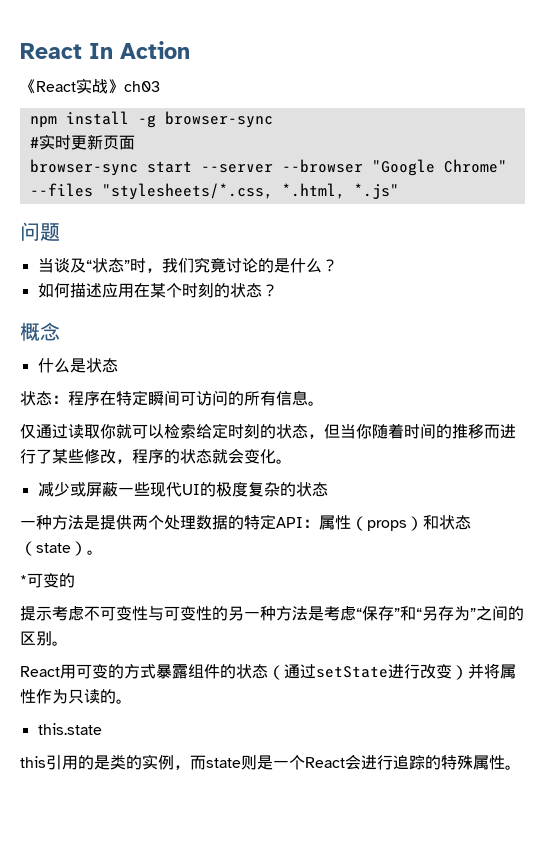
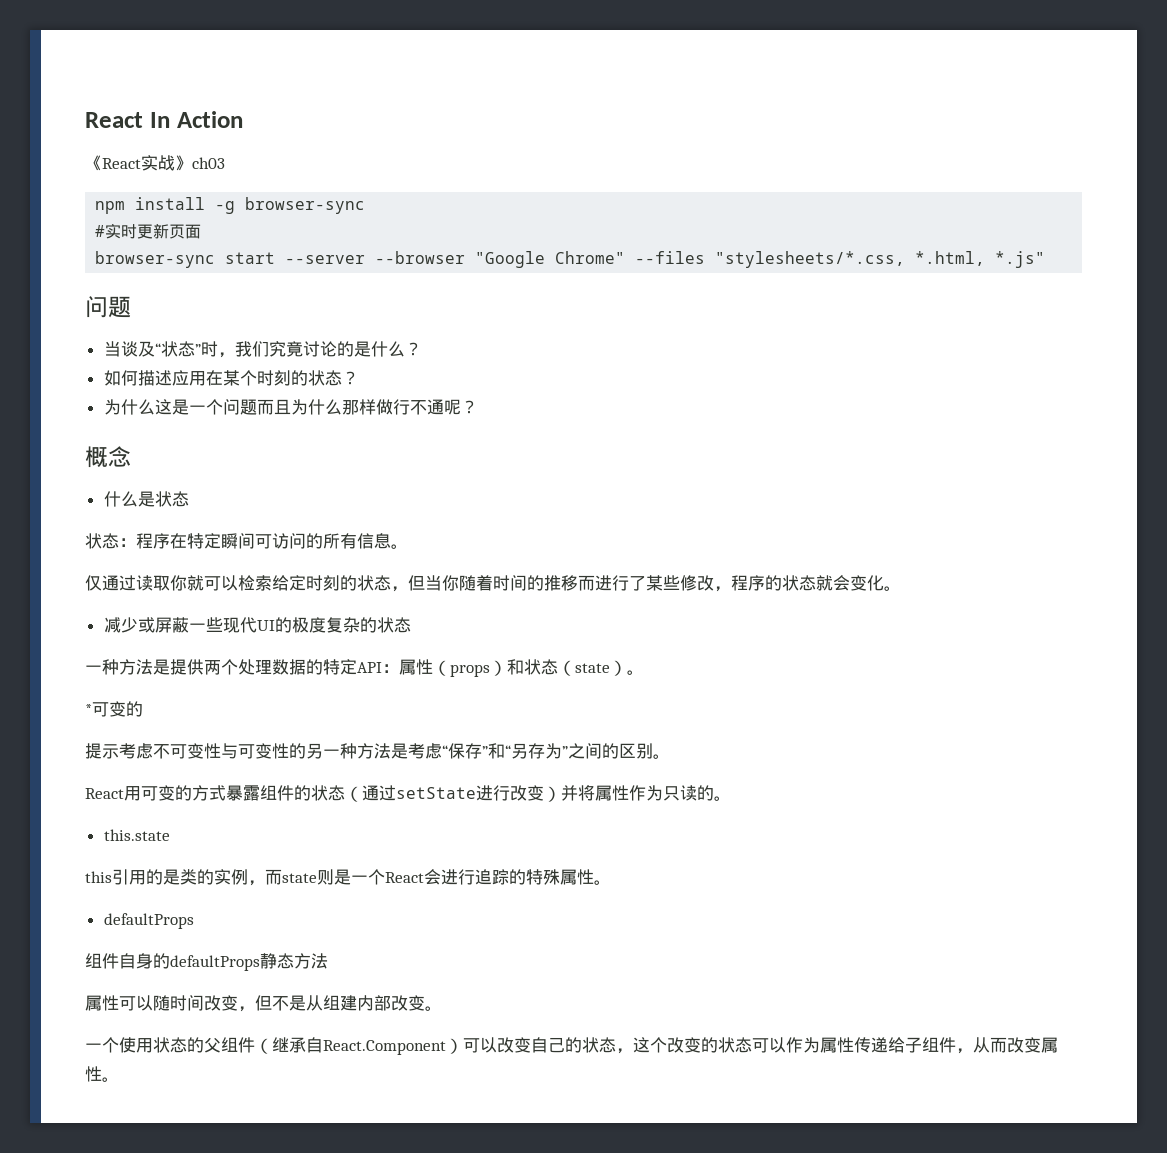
+ 为什么这是一个问题而且为什么那样做行不通呢？
  this引用的是类的实例，而state则是一个React会进行追踪的特殊属性。
+ defaultProps
+ 组件自身的defaultProps静态方法
+ 属性可以随时间改变，但不是从组建内部改变。
+ 一个使用状态的父组件（继承自React.Component）可以改变自己的状态，这个改变的状态可以作为属性传递给子组件，从而改变属性。

